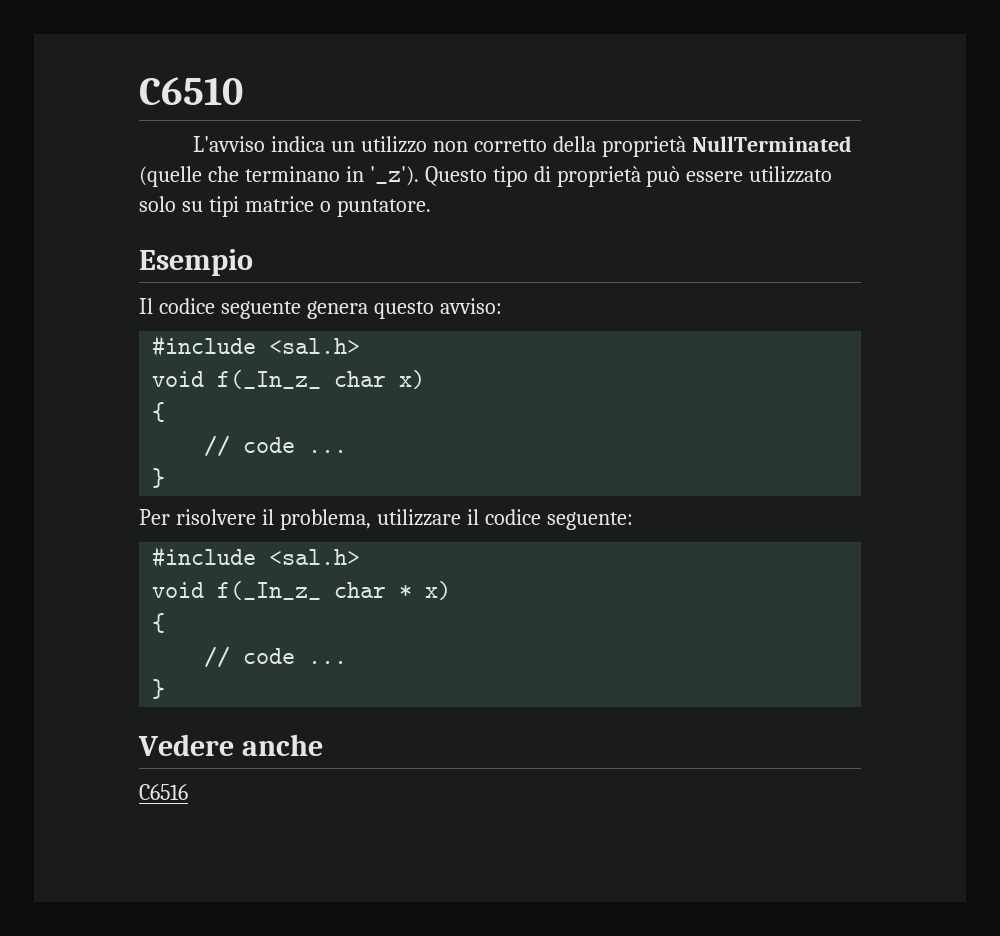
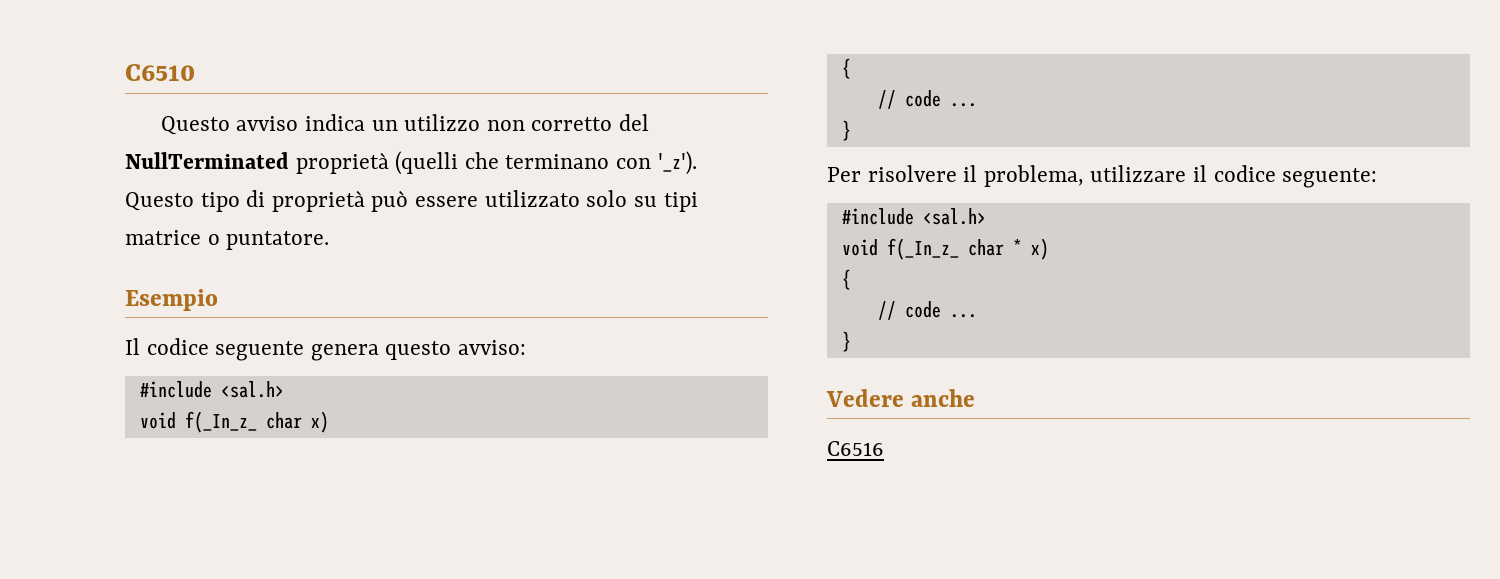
- L'avviso indica un utilizzo non corretto della proprietà NullTerminated (quelle che terminano in '_z').
+ Questo avviso indica un utilizzo non corretto del NullTerminated proprietà (quelli che terminano con '_z').

